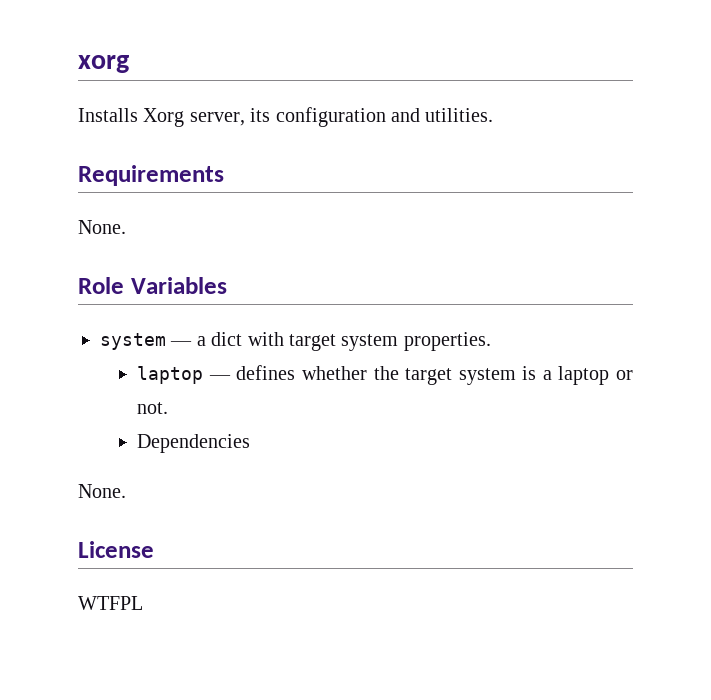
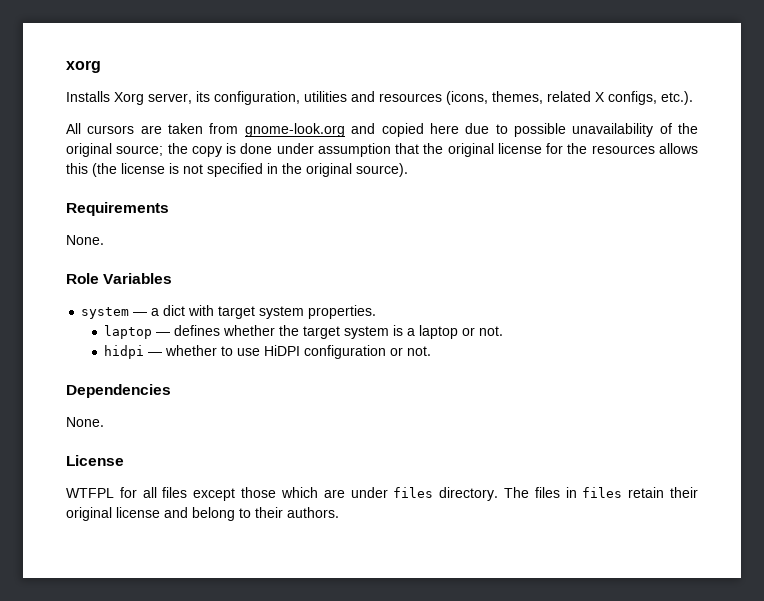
- Installs Xorg server, its configuration and utilities.
+ Installs Xorg server, its configuration, utilities and resources (icons, themes, related X configs, etc.).
+ All cursors are taken from gnome-look.org and copied here due to possible unavailability of the original source; the copy is done under assumption that the original license for the resources allows this (the license is not specified in the original source).
+ hidpi — whether to use HiDPI configuration or not.
  Dependencies
  None.
  License
- WTFPL
+ WTFPL for all files except those which are under files directory. The files in files retain their original license and belong to their authors.

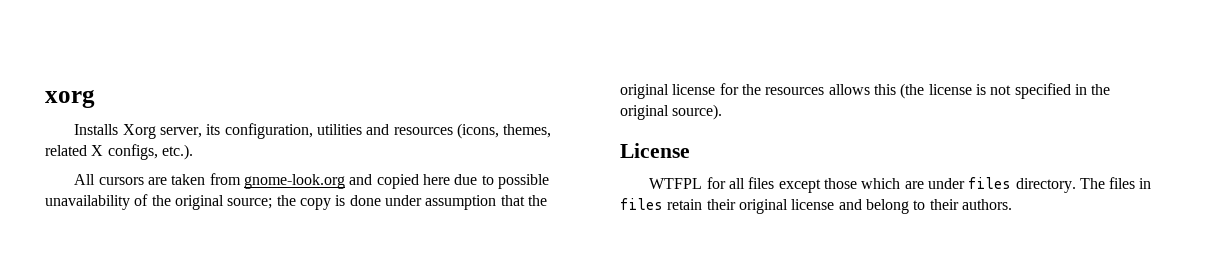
- Requirements
- None.
- Role Variables
- system — a dict with target system properties.
- laptop — defines whether the target system is a laptop or not.
- hidpi — whether to use HiDPI configuration or not.
- Dependencies
- None.

